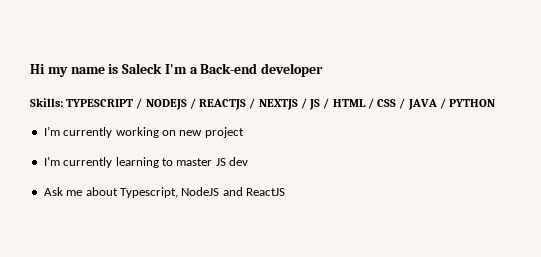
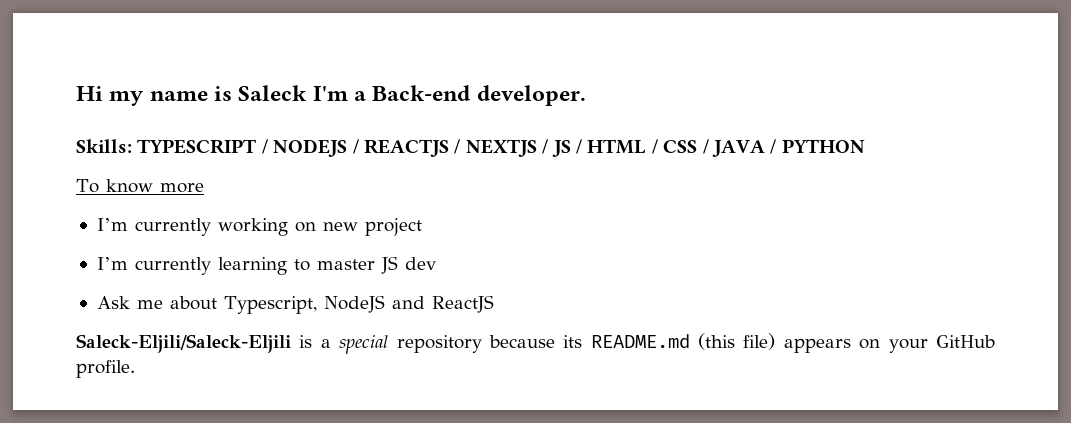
- Hi my name is Saleck I'm a Back-end developer
+ Hi my name is Saleck I'm a Back-end developer.
+ To know more
+ Saleck-Eljili/Saleck-Eljili is a special repository because its README.md (this file) appears on your GitHub profile.

